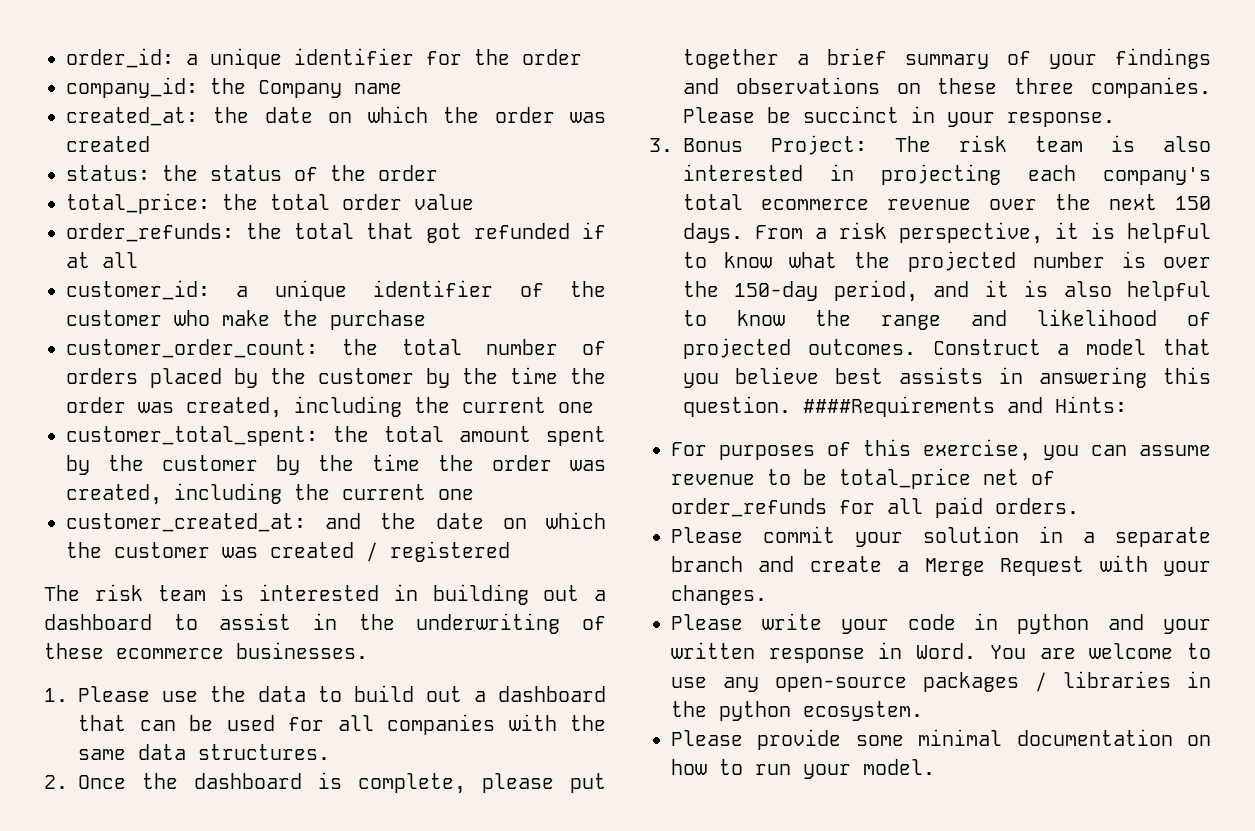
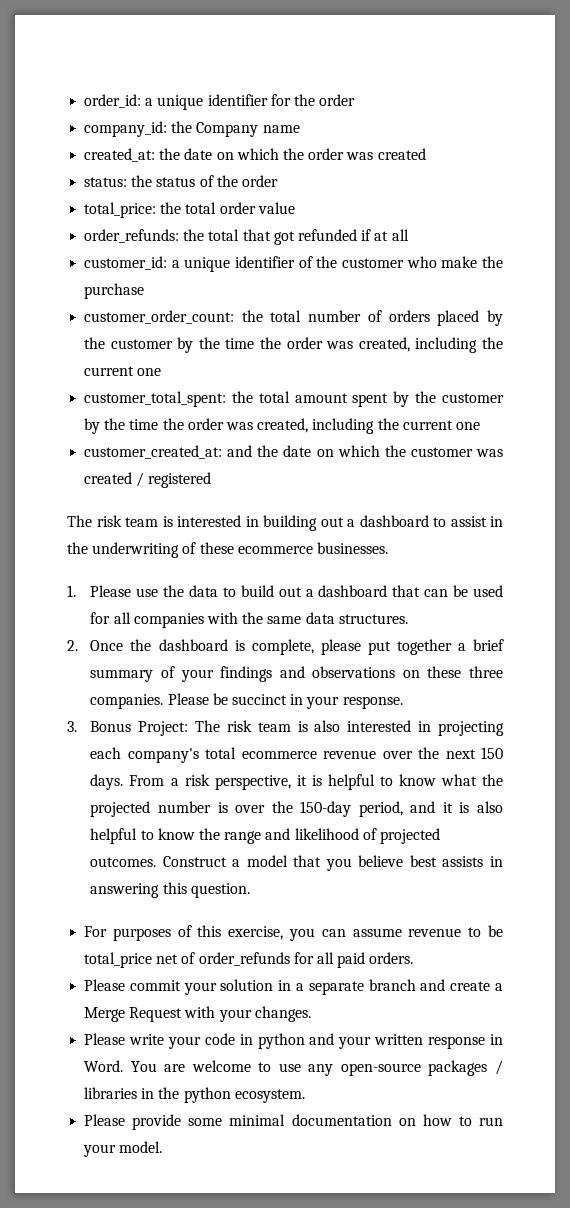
- ####Requirements and Hints:

